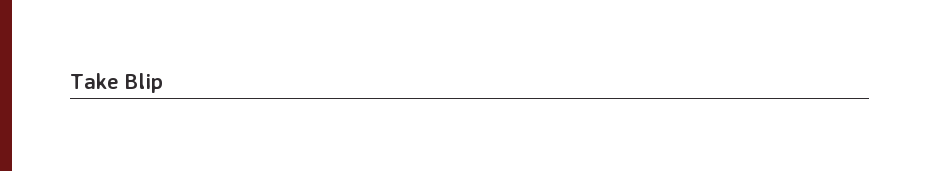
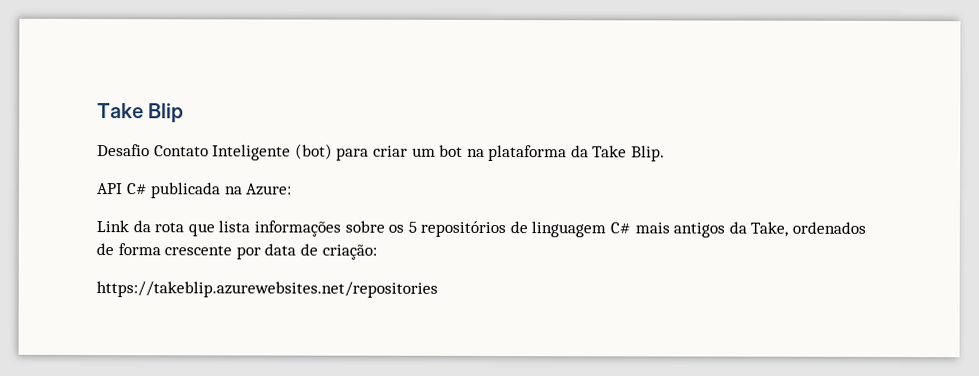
+ Desafio Contato Inteligente (bot) para criar um bot na plataforma da Take Blip.
+ API C# publicada na Azure:
+ Link da rota que lista informações sobre os 5 repositórios de linguagem C# mais antigos da Take, ordenados de forma crescente por data de criação:
+ https://takeblip.azurewebsites.net/repositories

